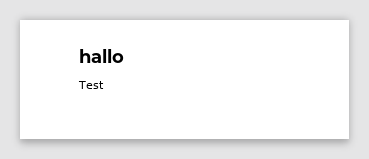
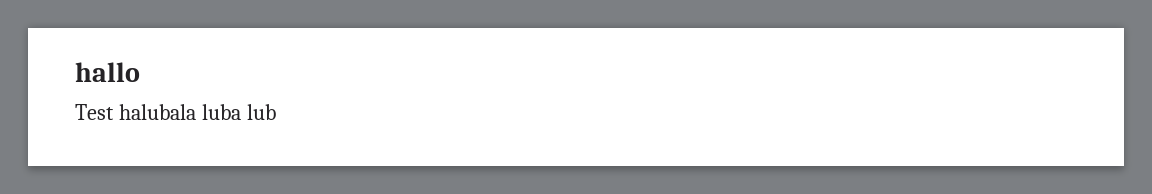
- Test
+ Test halubala luba lub

